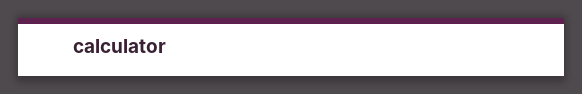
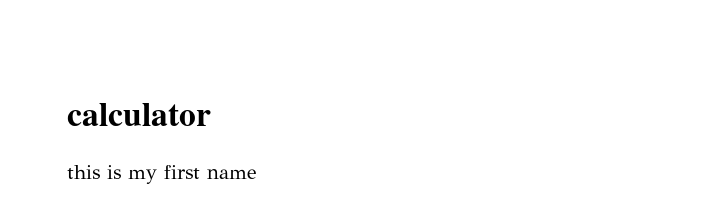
+ this is my first name

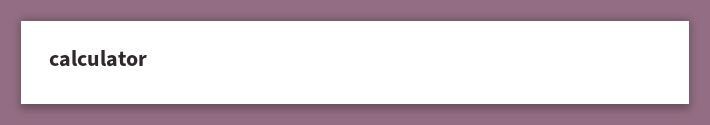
- this is my first name

